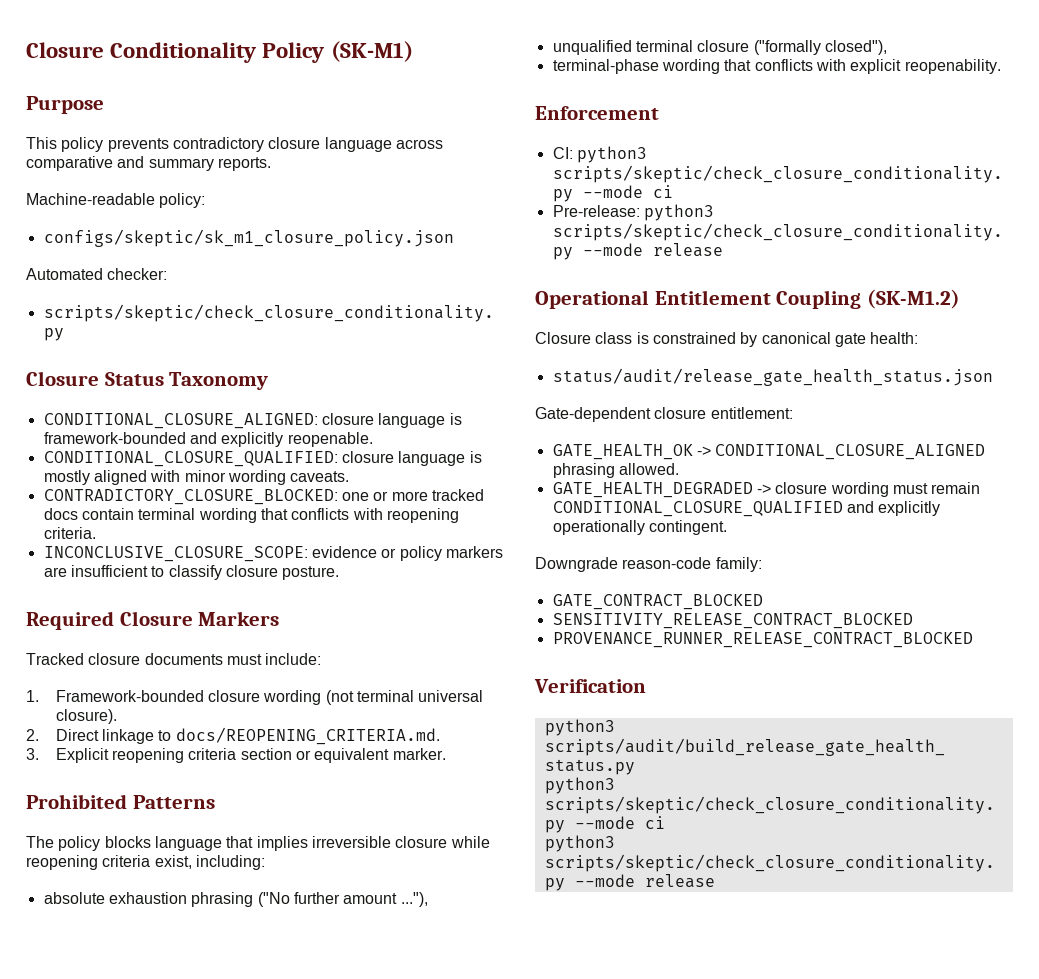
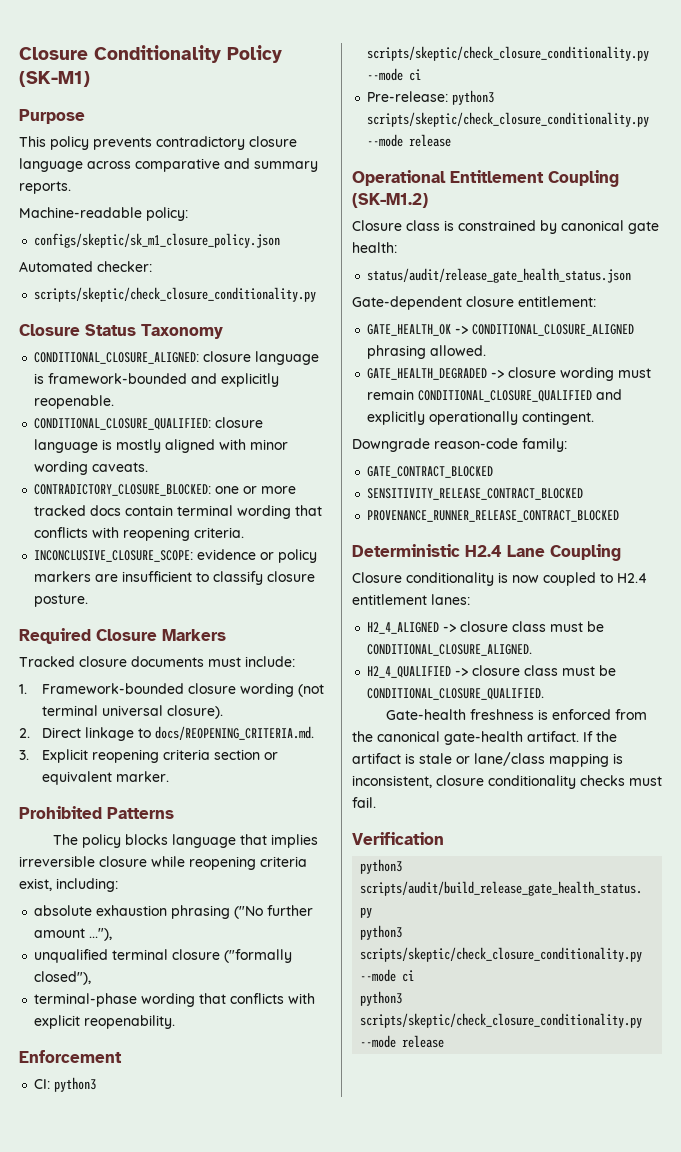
+ Deterministic H2.4 Lane Coupling
+ Closure conditionality is now coupled to H2.4 entitlement lanes:
+ H2_4_ALIGNED -> closure class must be CONDITIONAL_CLOSURE_ALIGNED.
+ H2_4_QUALIFIED -> closure class must be CONDITIONAL_CLOSURE_QUALIFIED.
+ Gate-health freshness is enforced from the canonical gate-health artifact. If the artifact is stale or lane/class mapping is inconsistent, closure conditionality checks must fail.

